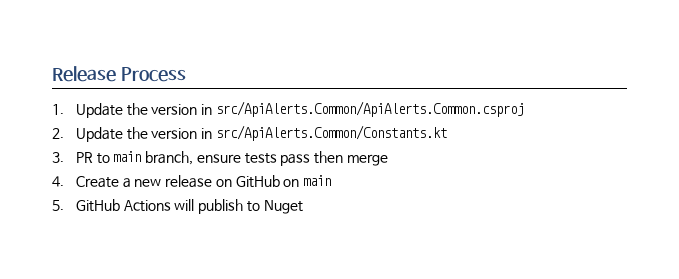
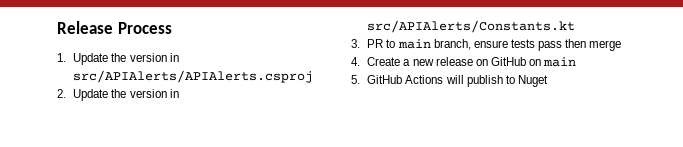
- 1. Update the version in src/ApiAlerts.Common/ApiAlerts.Common.csproj
+ 1. Update the version in src/APIAlerts/APIAlerts.csproj
- 2. Update the version in src/ApiAlerts.Common/Constants.kt
+ 2. Update the version in src/APIAlerts/Constants.kt

